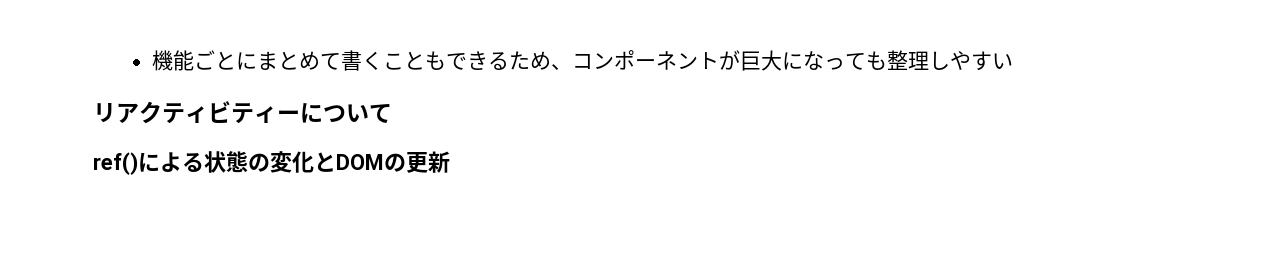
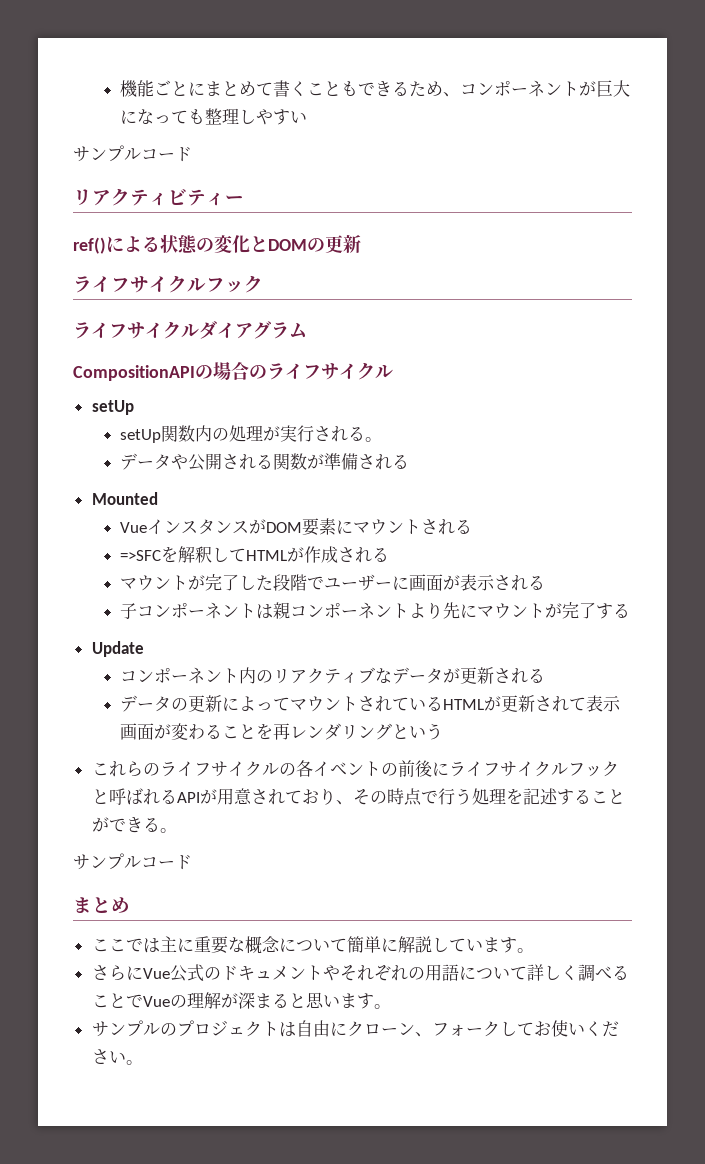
  機能ごとにまとめて書くこともできるため、コンポーネントが巨大になっても整理しやすい
+ サンプルコード
- リアクティビティーについて
+ リアクティビティー
  ref()による状態の変化とDOMの更新
+ ライフサイクルフック
+ ライフサイクルダイアグラム
+ CompositionAPIの場合のライフサイクル
+ setUp
+ setUp関数内の処理が実行される。
+ データや公開される関数が準備される
+ Mounted
+ VueインスタンスがDOM要素にマウントされる
+ =>SFCを解釈してHTMLが作成される
+ マウントが完了した段階でユーザーに画面が表示される
+ 子コンポーネントは親コンポーネントより先にマウントが完了する
+ Update
+ コンポーネント内のリアクティブなデータが更新される
+ データの更新によってマウントされているHTMLが更新されて表示画面が変わることを再レンダリングという
+ これらのライフサイクルの各イベントの前後にライフサイクルフックと呼ばれるAPIが用意されており、その時点で行う処理を記述することができる。
+ サンプルコード
+ まとめ
+ ここでは主に重要な概念について簡単に解説しています。
+ さらにVue公式のドキュメントやそれぞれの用語について詳しく調べることでVueの理解が深まると思います。
+ サンプルのプロジェクトは自由にクローン、フォークしてお使いください。

